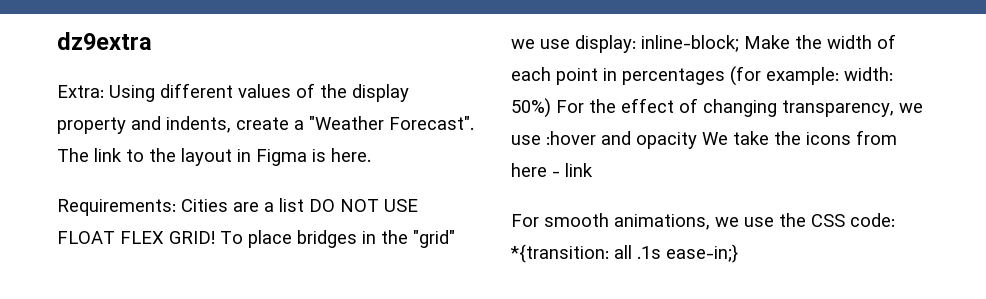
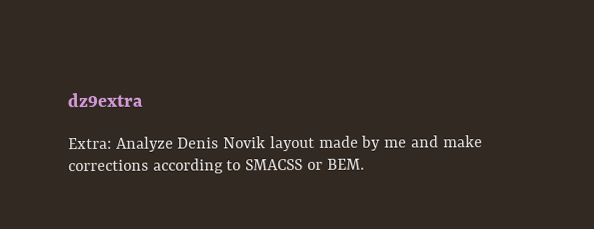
- Extra: Using different values of the display property and indents, create a "Weather Forecast". The link to the layout in Figma is here.
- Requirements: Cities are a list DO NOT USE FLOAT FLEX GRID! To place bridges in the "grid" we use display: inline-block; Make the width of each point in percentages (for example: width: 50%) For the effect of changing transparency, we use :hover and opacity We take the icons from here - link
- For smooth animations, we use the CSS code: *{transition: all .1s ease-in;}
+ Extra: Analyze Denis Novik layout made by me and make corrections according to SMACSS or BEM.

